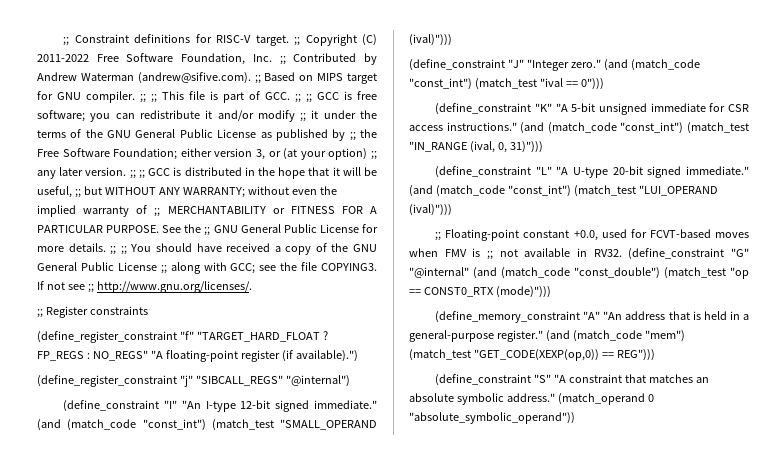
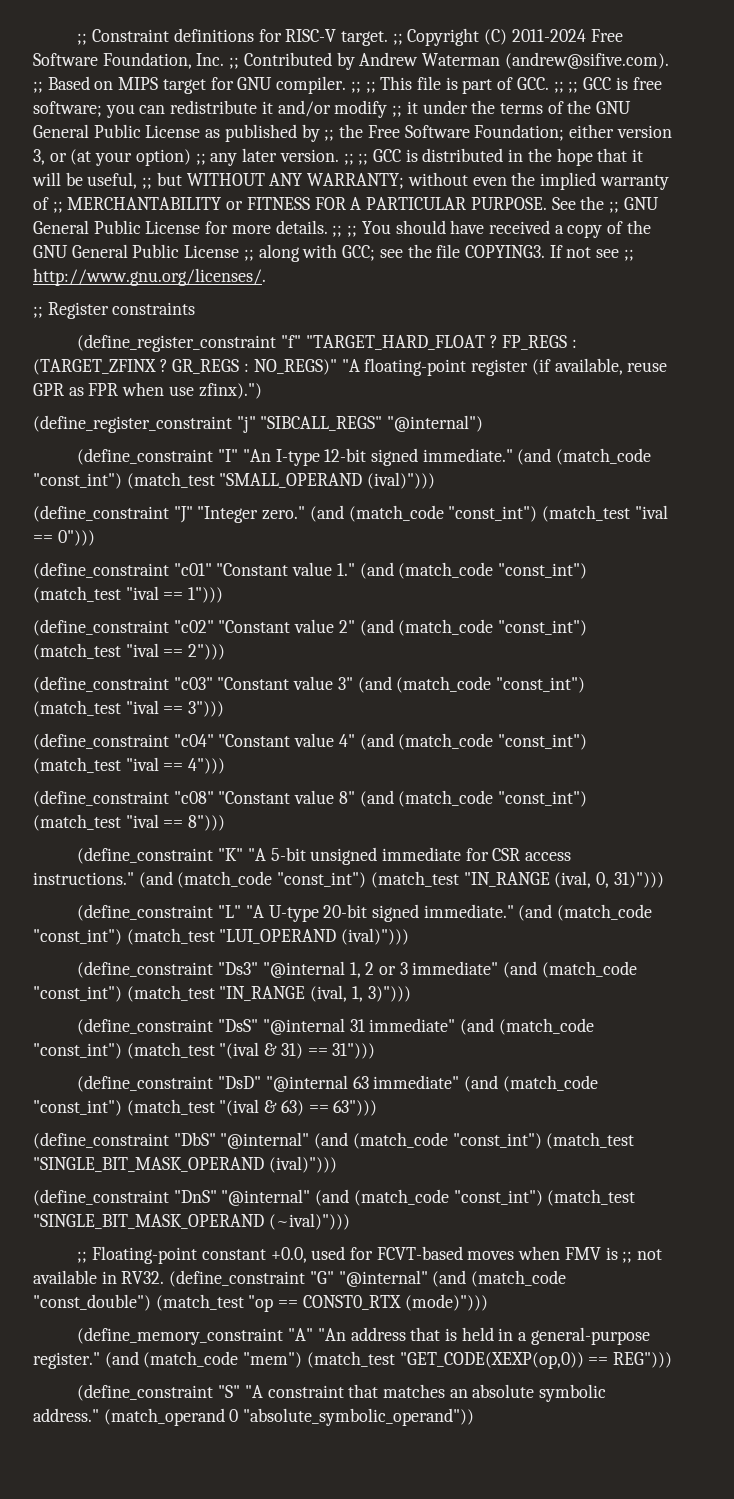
- Copyright (C) 2011-2022 Free Software Foundation, Inc. ;;
+ Copyright (C) 2011-2024 Free Software Foundation, Inc. ;;
- FP_REGS : NO_REGS" "A floating-point register (if available).")
+ FP_REGS : (TARGET_ZFINX ? GR_REGS : NO_REGS)" "A floating-point register (if available, reuse GPR as FPR when use zfinx).")
+ (define_constraint "c01" "Constant value 1." (and (match_code "const_int") (match_test "ival == 1")))
+ (define_constraint "c02" "Constant value 2" (and (match_code "const_int") (match_test "ival == 2")))
+ (define_constraint "c03" "Constant value 3" (and (match_code "const_int") (match_test "ival == 3")))
+ (define_constraint "c04" "Constant value 4" (and (match_code "const_int") (match_test "ival == 4")))
+ (define_constraint "c08" "Constant value 8" (and (match_code "const_int") (match_test "ival == 8")))
+ (define_constraint "Ds3" "@internal 1, 2 or 3 immediate" (and (match_code "const_int") (match_test "IN_RANGE (ival, 1, 3)")))
+ (define_constraint "DsS" "@internal 31 immediate" (and (match_code "const_int") (match_test "(ival & 31) == 31")))
+ (define_constraint "DsD" "@internal 63 immediate" (and (match_code "const_int") (match_test "(ival & 63) == 63")))
+ (define_constraint "DbS" "@internal" (and (match_code "const_int") (match_test "SINGLE_BIT_MASK_OPERAND (ival)")))
+ (define_constraint "DnS" "@internal" (and (match_code "const_int") (match_test "SINGLE_BIT_MASK_OPERAND (~ival)")))

